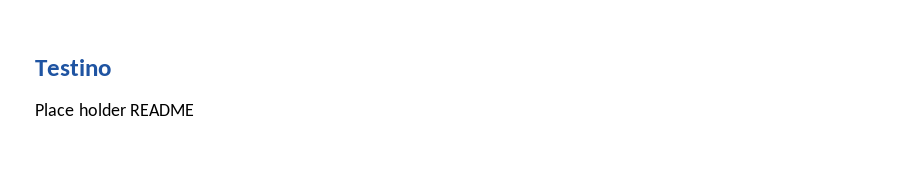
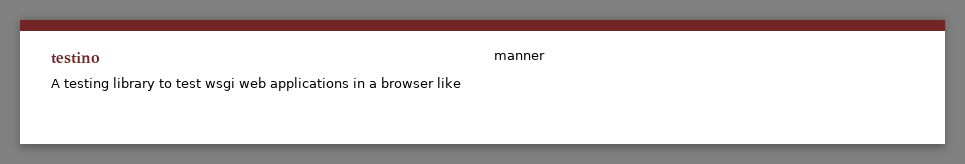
- Testino
- Place holder README
+ testino
+ A testing library to test wsgi web applications in a browser like manner

